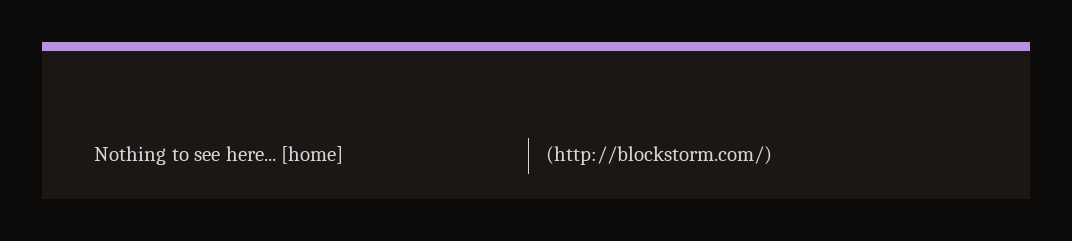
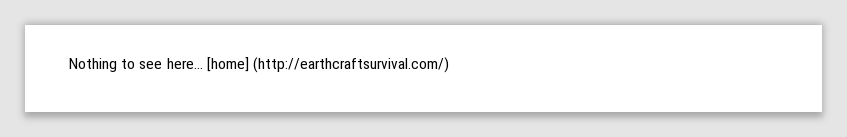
- [home] (http://blockstorm.com/)
+ [home] (http://earthcraftsurvival.com/)

